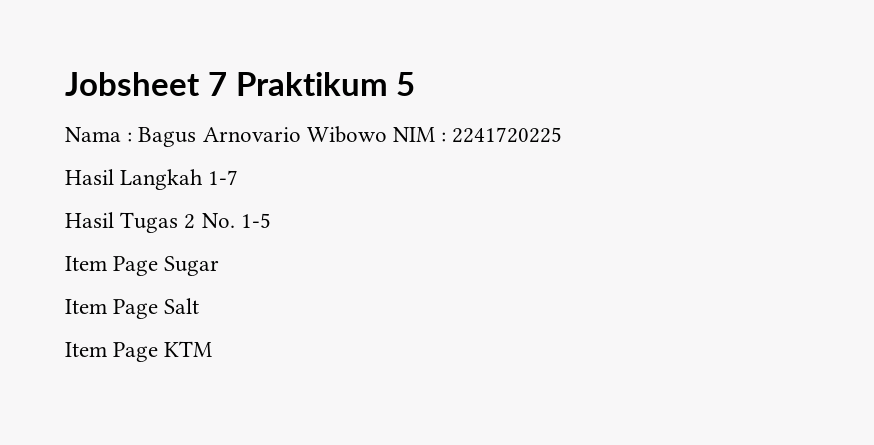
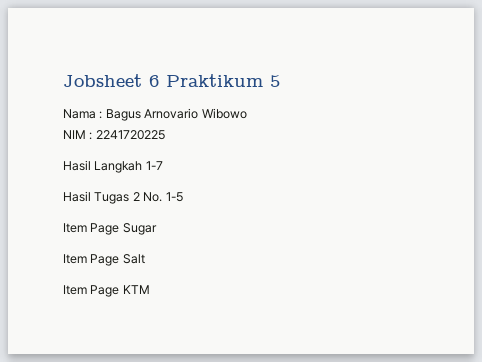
- Jobsheet 7 Praktikum 5
+ Jobsheet 6 Praktikum 5
- Nama : Bagus Arnovario Wibowo NIM : 2241720225
+ Nama : Bagus Arnovario Wibowo
+ NIM : 2241720225

